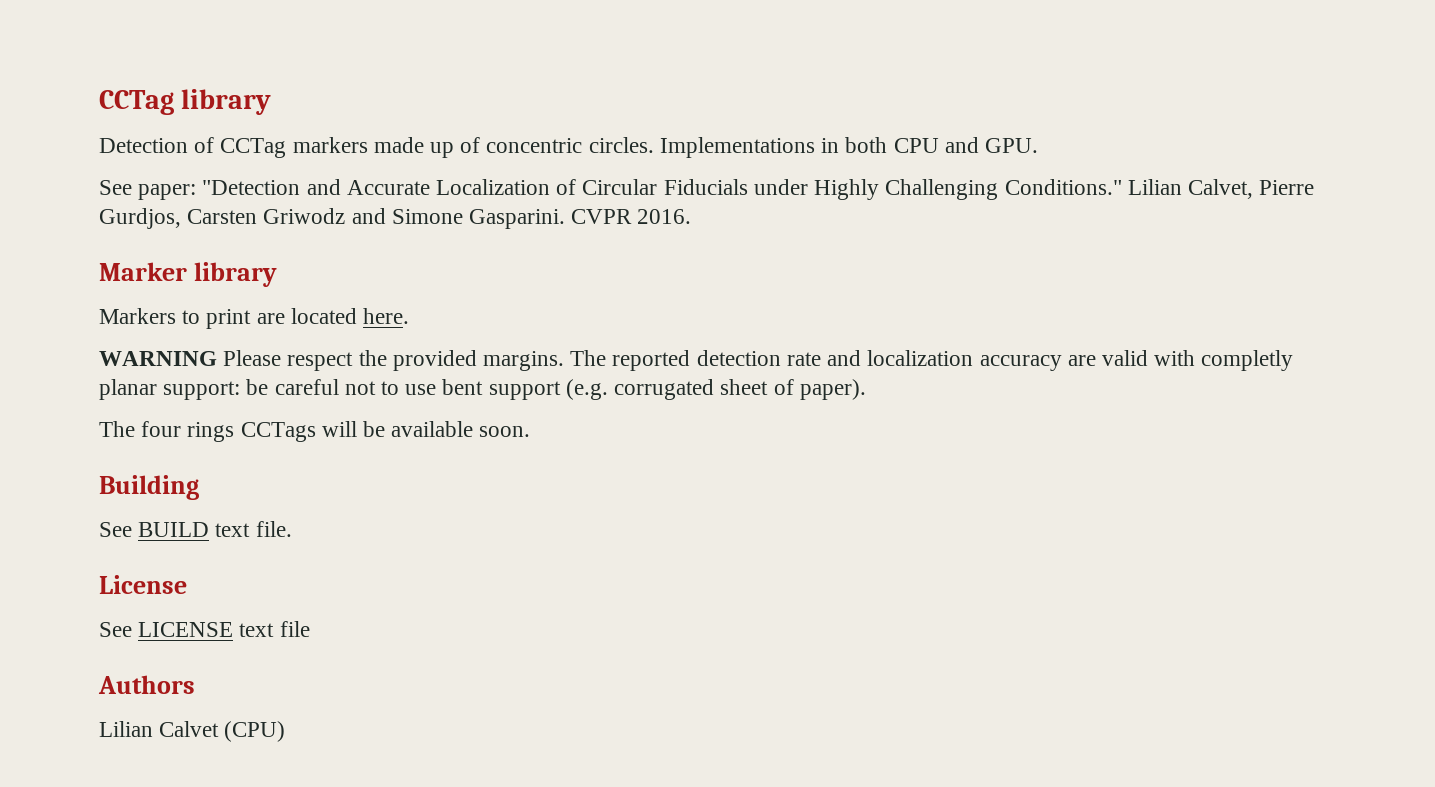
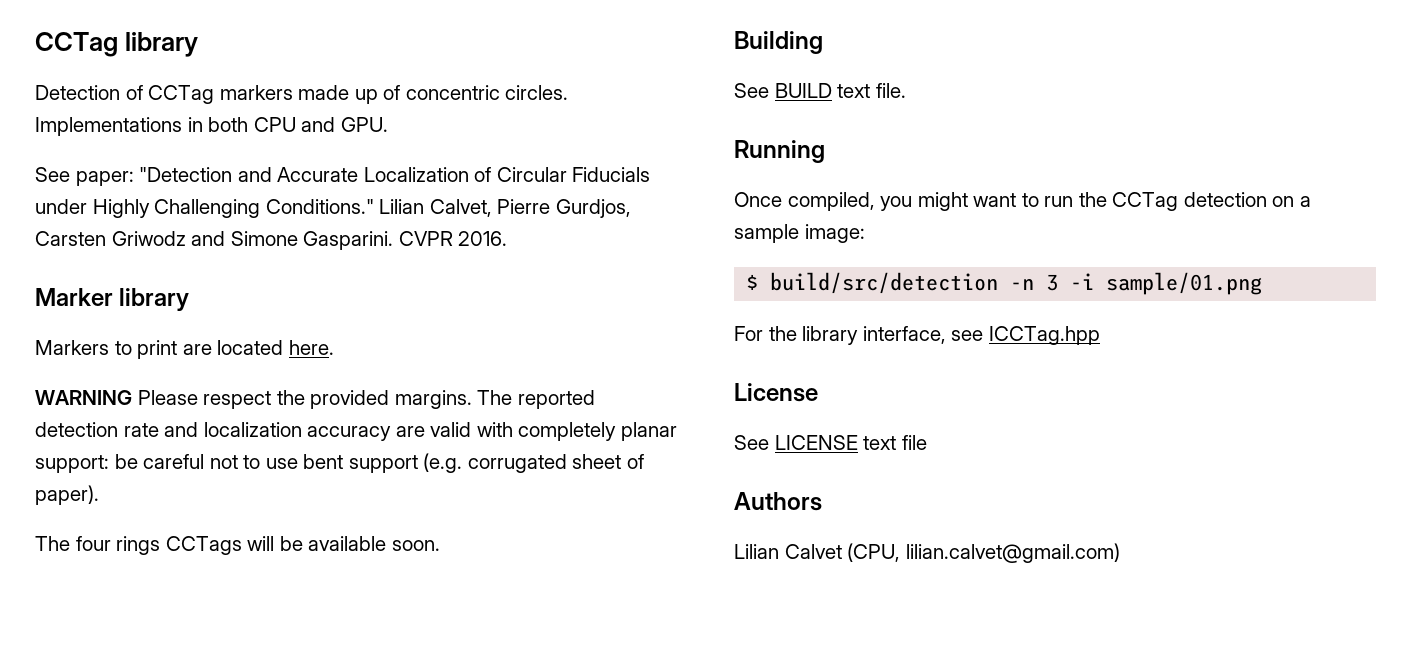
- The reported detection rate and localization accuracy are valid with completly planar support: be careful not to use bent support (e.g. corrugated sheet of paper).
+ The reported detection rate and localization accuracy are valid with completely planar support: be careful not to use bent support (e.g. corrugated sheet of paper).
+ Running
+ Once compiled, you might want to run the CCTag detection on a sample image:
+ $ build/src/detection -n 3 -i sample/01.png
+ For the library interface, see ICCTag.hpp
- Lilian Calvet (CPU)
+ Lilian Calvet (CPU, lilian.calvet@gmail.com)

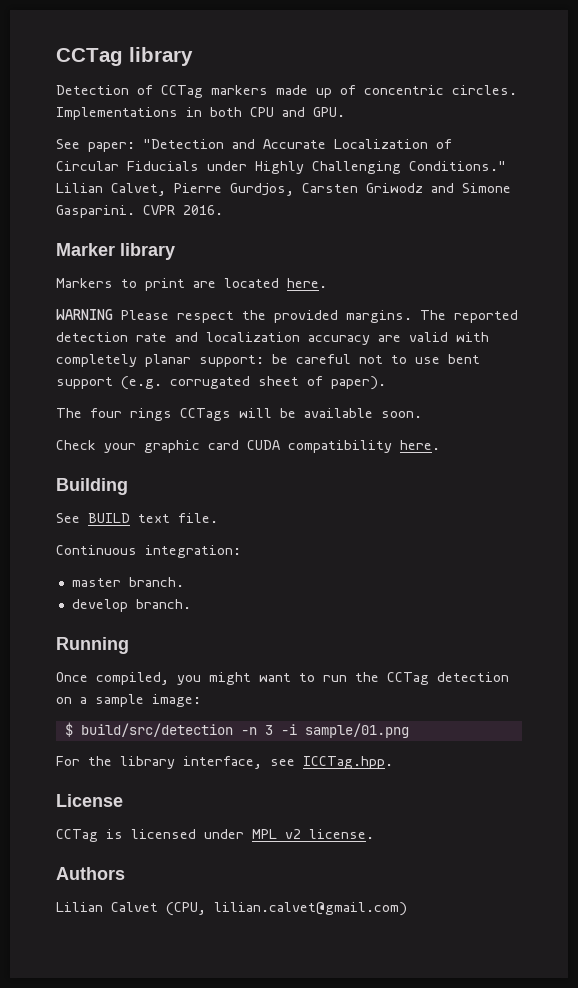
+ Check your graphic card CUDA compatibility here.
+ Continuous integration:
+ master branch.
+ develop branch.
- For the library interface, see ICCTag.hpp
+ For the library interface, see ICCTag.hpp.
- See LICENSE text file
+ CCTag is licensed under MPL v2 license.

